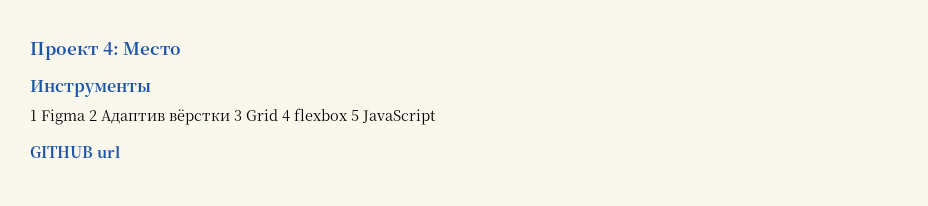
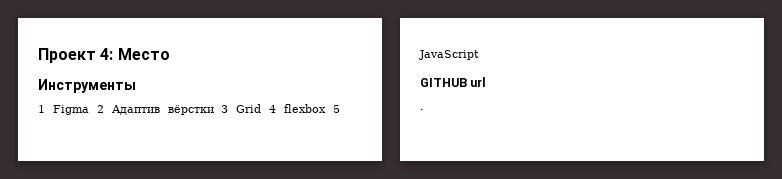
+ .

